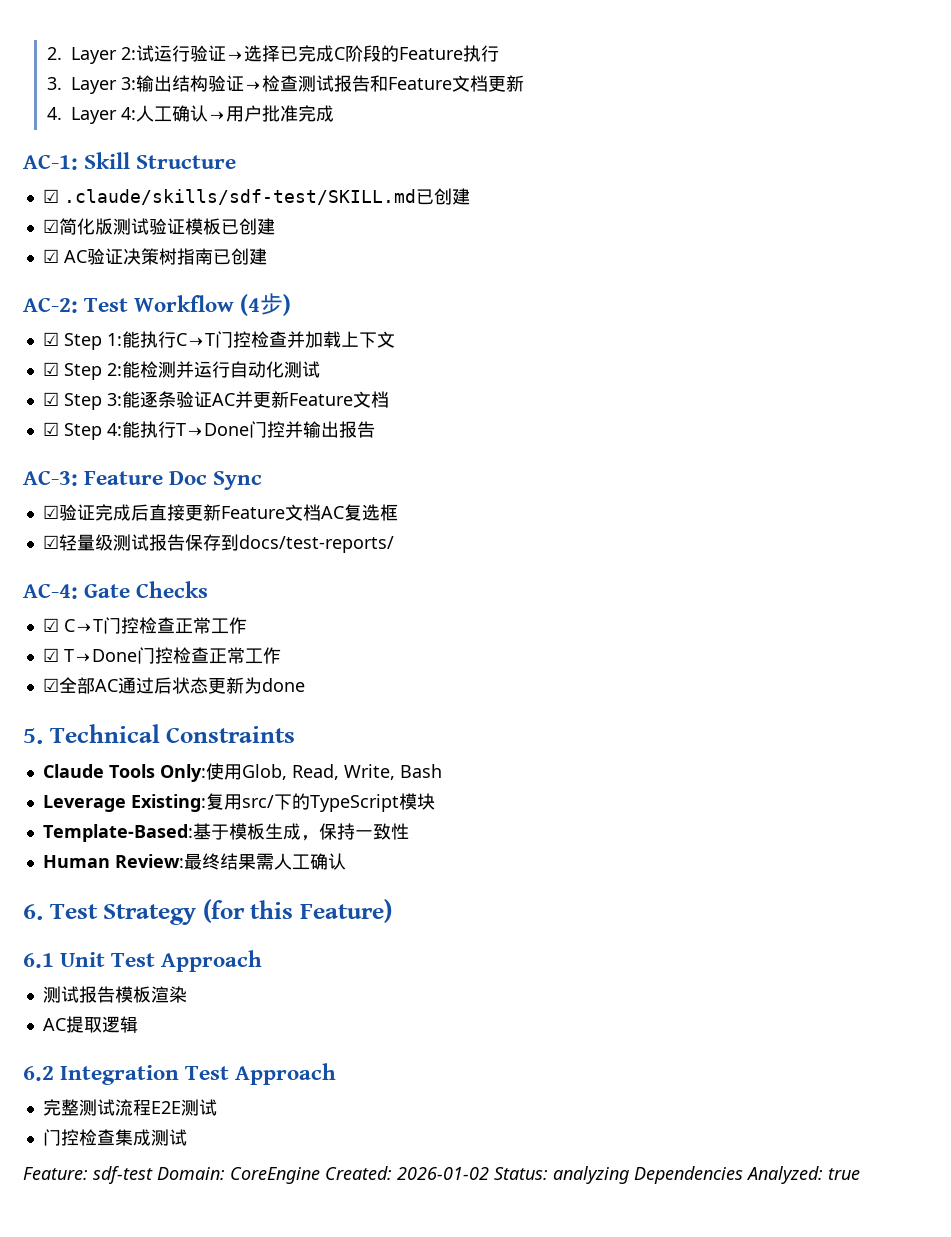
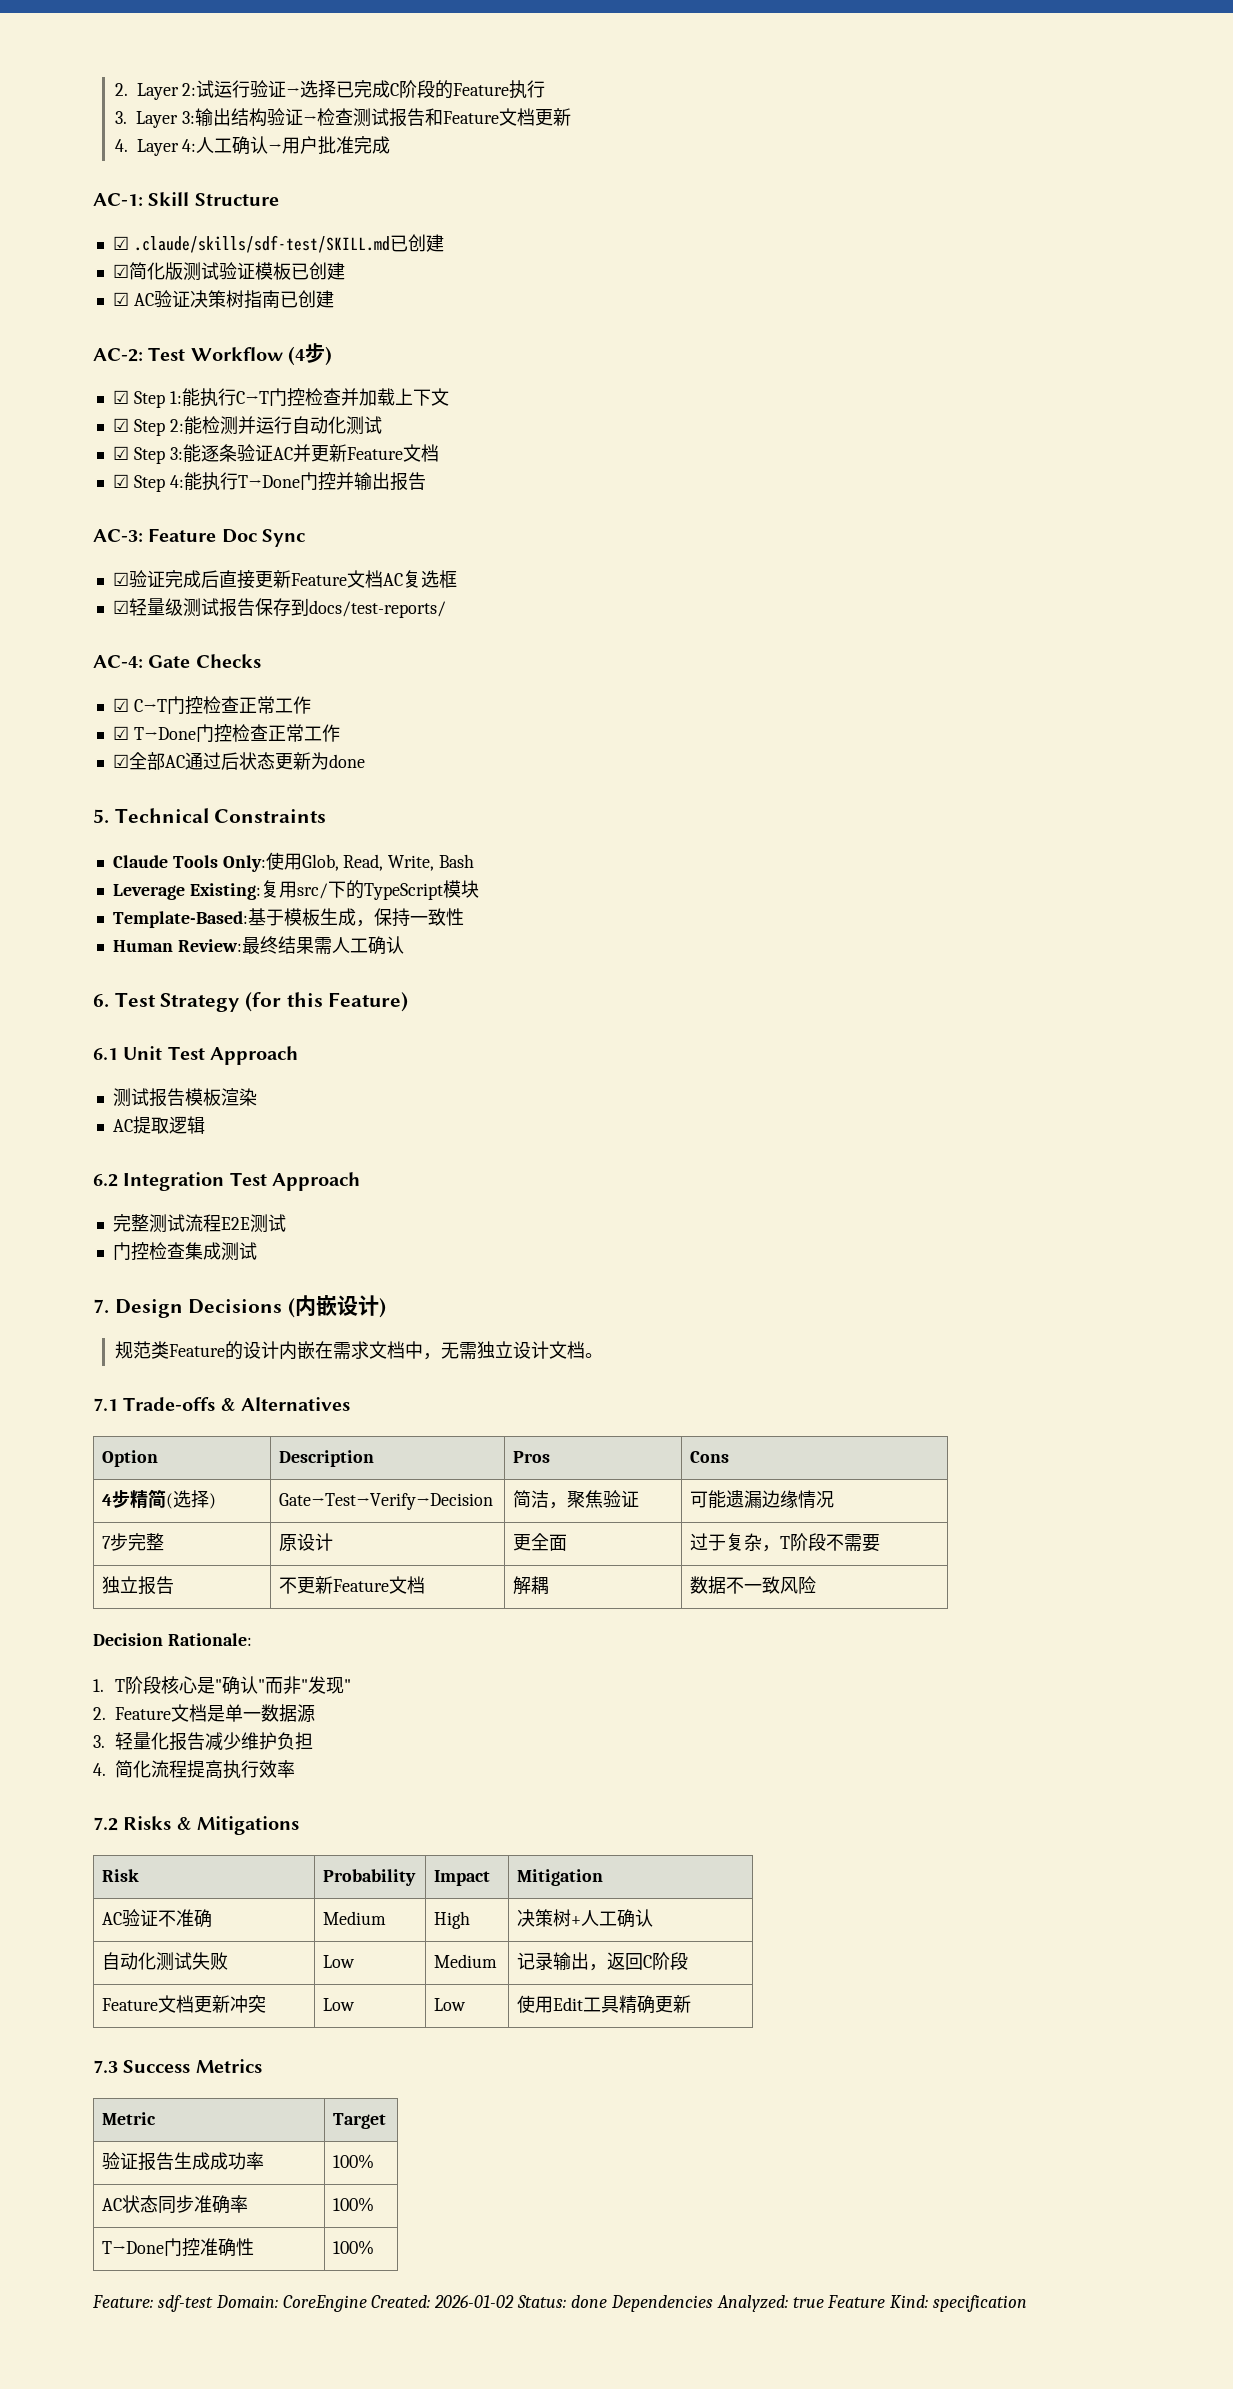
+ 7. Design Decisions (内嵌设计)
+ 规范类Feature的设计内嵌在需求文档中，无需独立设计文档。
+ 7.1 Trade-offs & Alternatives
+ Option | Description | Pros | Cons
+ 4步精简(选择) | Gate→Test→Verify→Decision | 简洁，聚焦验证 | 可能遗漏边缘情况
+ 7步完整 | 原设计 | 更全面 | 过于复杂，T阶段不需要
+ 独立报告 | 不更新Feature文档 | 解耦 | 数据不一致风险
+ Decision Rationale:
+ 1. T阶段核心是"确认"而非"发现"
+ 2. Feature文档是单一数据源
+ 3.轻量化报告减少维护负担
+ 4.简化流程提高执行效率
+ 7.2 Risks & Mitigations
+ Risk | Probability | Impact | Mitigation
+ AC验证不准确 | Medium | High | 决策树+人工确认
+ 自动化测试失败 | Low | Medium | 记录输出，返回C阶段
+ Feature文档更新冲突 | Low | Low | 使用Edit工具精确更新
+ 7.3 Success Metrics
+ Metric | Target
+ 验证报告生成成功率 | 100%
+ AC状态同步准确率 | 100%
+ T→Done门控准确性 | 100%
- Feature: sdf-test Domain: CoreEngine Created: 2026-01-02 Status: analyzing Dependencies Analyzed: true
+ Feature: sdf-test Domain: CoreEngine Created: 2026-01-02 Status: done Dependencies Analyzed: true Feature Kind: specification

